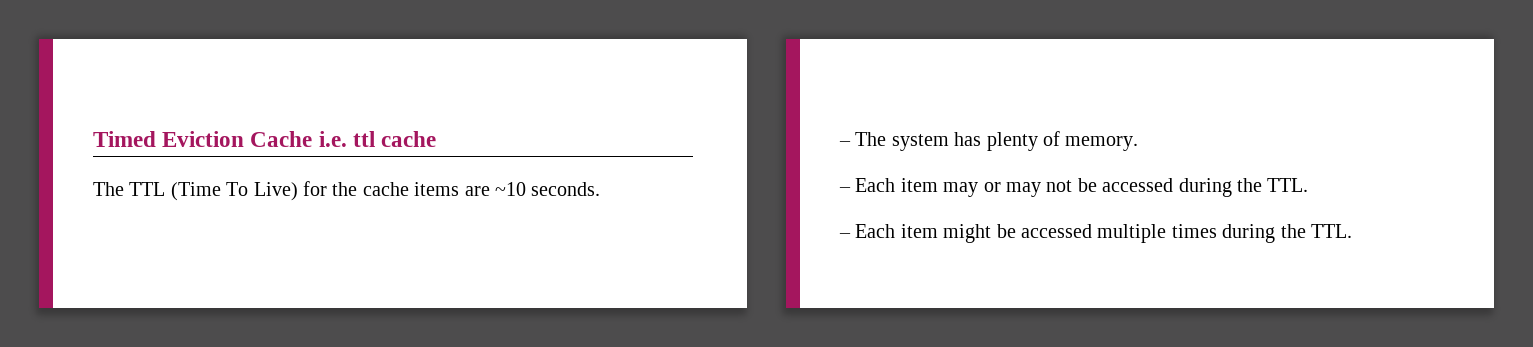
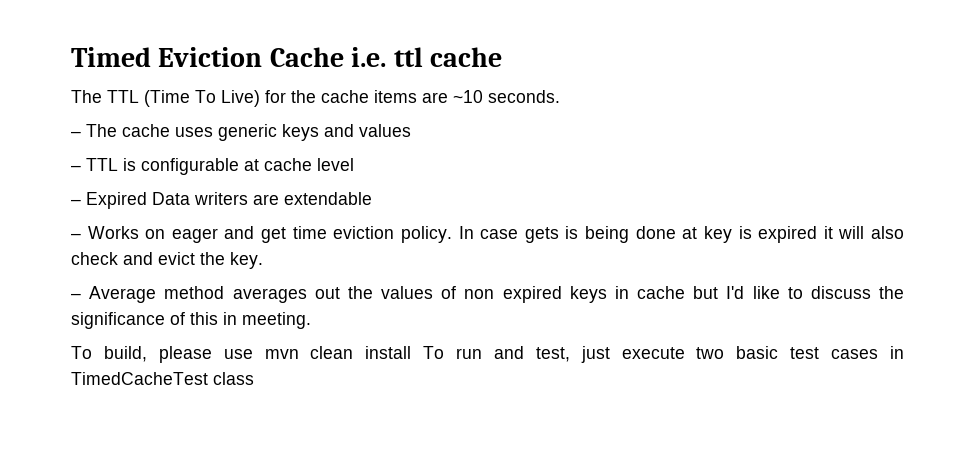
- – The system has plenty of memory.
- – Each item may or may not be accessed during the TTL.
- – Each item might be accessed multiple times during the TTL.
+ – The cache uses generic keys and values
+ – TTL is configurable at cache level
+ – Expired Data writers are extendable
+ – Works on eager and get time eviction policy. In case gets is being done at key is expired it will also check and evict the key.
+ – Average method averages out the values of non expired keys in cache but I'd like to discuss the significance of this in meeting.
+ To build, please use mvn clean install To run and test, just execute two basic test cases in TimedCacheTest class

